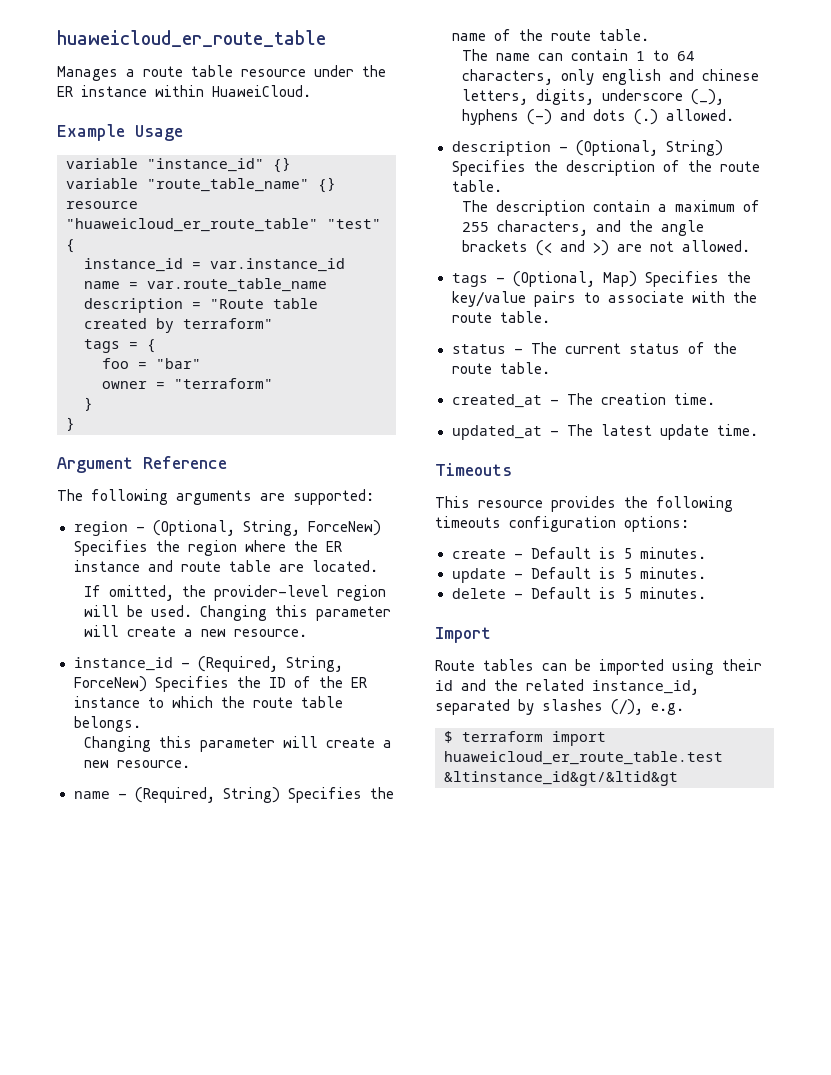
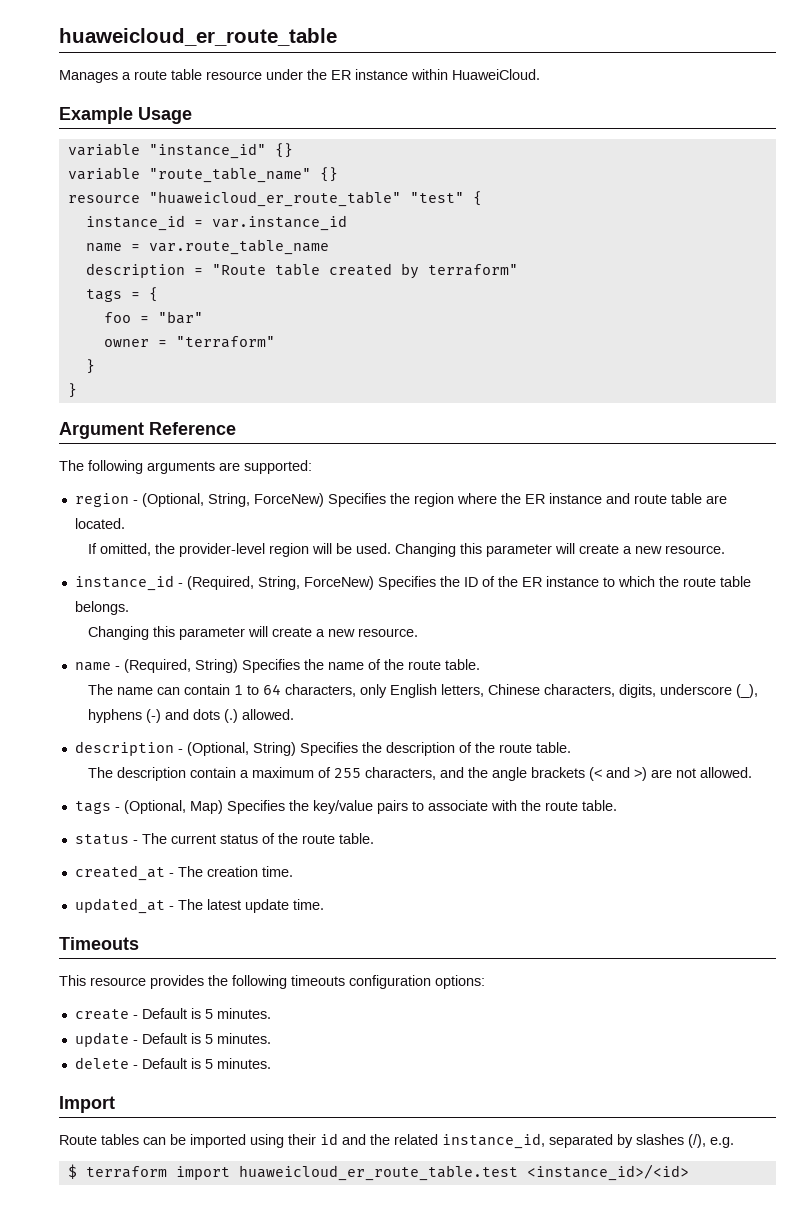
- The name can contain 1 to 64 characters, only english and chinese letters, digits, underscore (_), hyphens (-) and dots (.) allowed.
+ The name can contain 1 to 64 characters, only English letters, Chinese characters, digits, underscore (_), hyphens (-) and dots (.) allowed.
- $ terraform import huaweicloud_er_route_table.test &ltinstance_id&gt/&ltid&gt
+ $ terraform import huaweicloud_er_route_table.test <instance_id>/<id>

